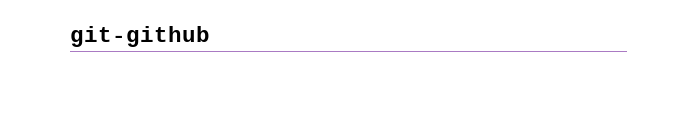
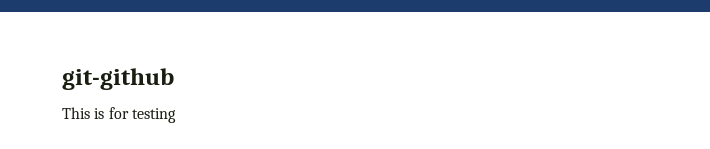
+ This is for testing

